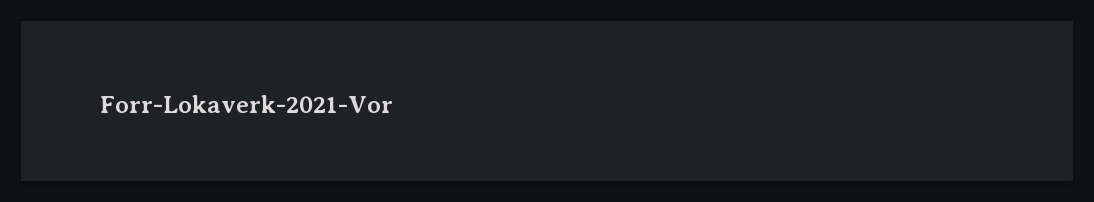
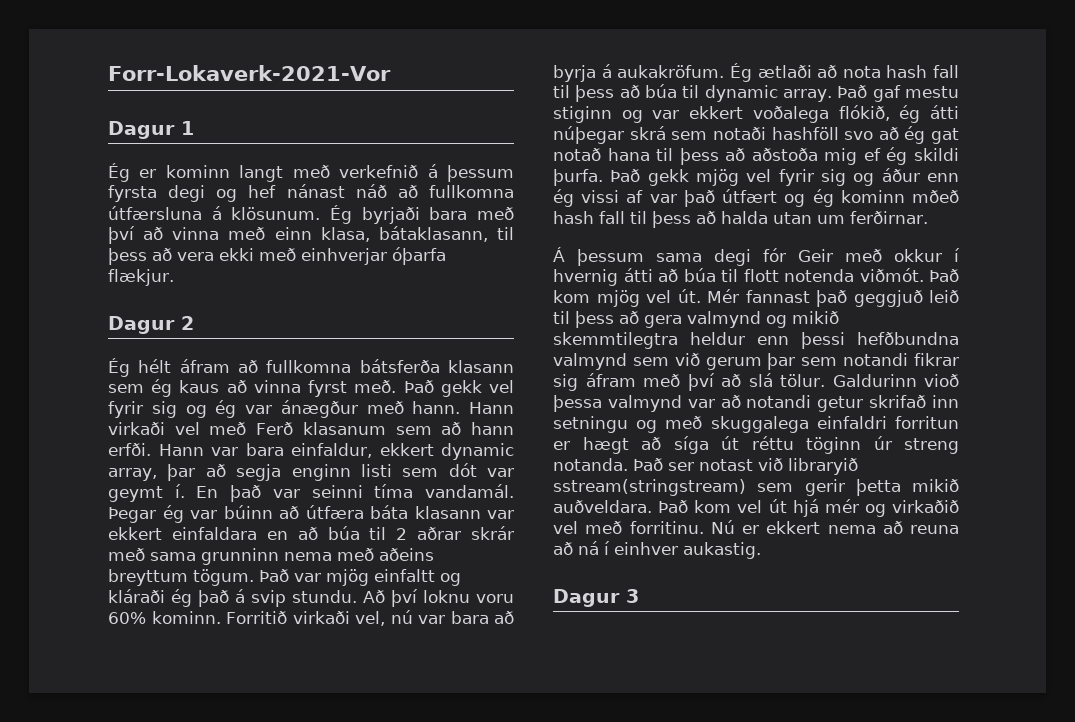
+ Dagur 1
+ Ég er kominn langt með verkefnið á þessum fyrsta degi og hef nánast náð að fullkomna útfærsluna á klösunum. Ég byrjaði bara með því að vinna með einn klasa, bátaklasann, til þess að vera ekki með einhverjar óþarfa flækjur.
+ Dagur 2
+ Ég hélt áfram að fullkomna bátsferða klasann sem ég kaus að vinna fyrst með. Það gekk vel fyrir sig og ég var ánægður með hann. Hann virkaði vel með Ferð klasanum sem að hann erfði. Hann var bara einfaldur, ekkert dynamic array, þar að segja enginn listi sem dót var geymt í. En það var seinni tíma vandamál. Þegar ég var búinn að útfæra báta klasann var ekkert einfaldara en að búa til 2 aðrar skrár með sama grunninn nema með aðeins breyttum tögum. Það var mjög einfaltt og kláraði ég það á svip stundu. Að því loknu voru 60% kominn. Forritið virkaði vel, nú var bara að byrja á aukakröfum. Ég ætlaði að nota hash fall til þess að búa til dynamic array. Það gaf mestu stiginn og var ekkert voðalega flókið, ég átti núþegar skrá sem notaði hashföll svo að ég gat notað hana til þess að aðstoða mig ef ég skildi þurfa. Það gekk mjög vel fyrir sig og áður enn ég vissi af var það útfært og ég kominn mðeð hash fall til þess að halda utan um ferðirnar.
+ Á þessum sama degi fór Geir með okkur í hvernig átti að búa til flott notenda viðmót. Það kom mjög vel út. Mér fannast það geggjuð leið til þess að gera valmynd og mikið skemmtilegtra heldur enn þessi hefðbundna valmynd sem við gerum þar sem notandi fikrar sig áfram með því að slá tölur. Galdurinn vioð þessa valmynd var að notandi getur skrifað inn setningu og með skuggalega einfaldri forritun er hægt að síga út réttu töginn úr streng notanda. Það ser notast við libraryið sstream(stringstream) sem gerir þetta mikið auðveldara. Það kom vel út hjá mér og virkaðið vel með forritinu. Nú er ekkert nema að reuna að ná í einhver aukastig.
+ Dagur 3

